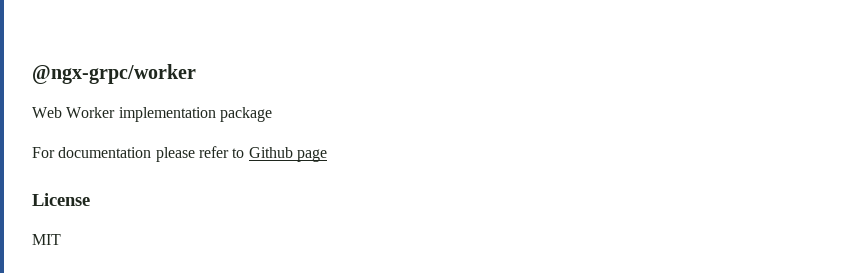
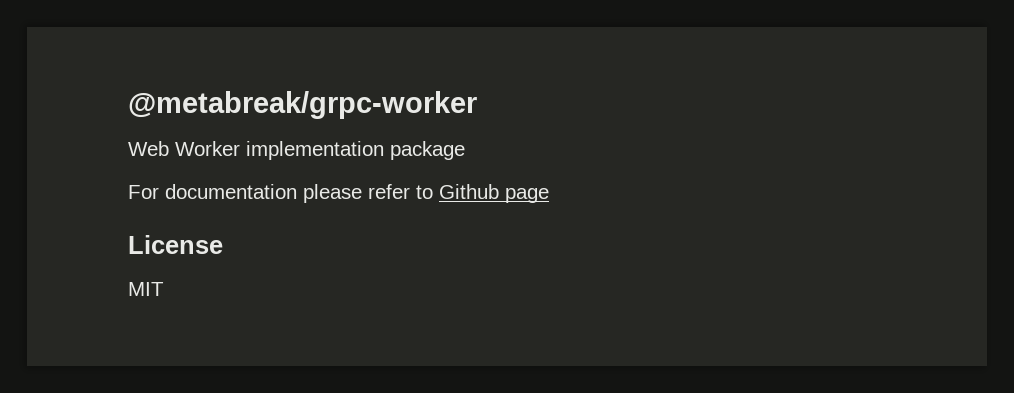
- @ngx-grpc/worker
+ @metabreak/grpc-worker

